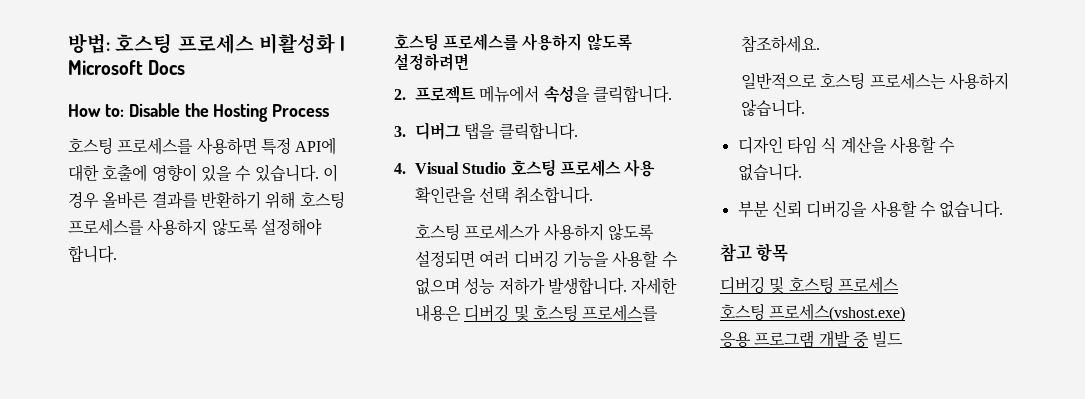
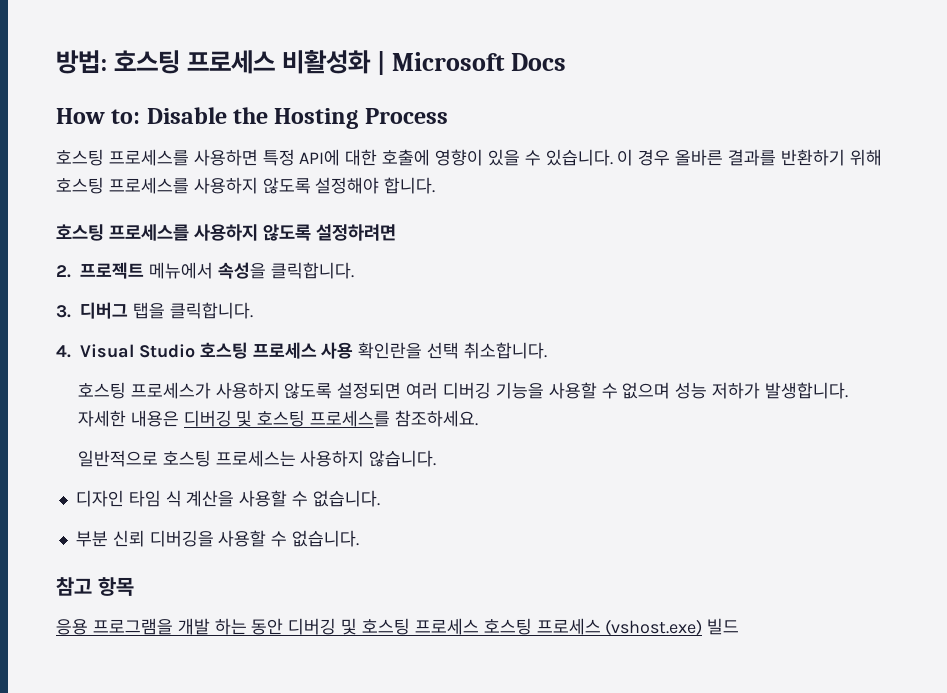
- 디버깅 및 호스팅 프로세스
- 호스팅 프로세스(vshost.exe)
- 응용 프로그램 개발 중 빌드
+ 응용 프로그램을 개발 하는 동안 디버깅 및 호스팅 프로세스 호스팅 프로세스 (vshost.exe) 빌드

